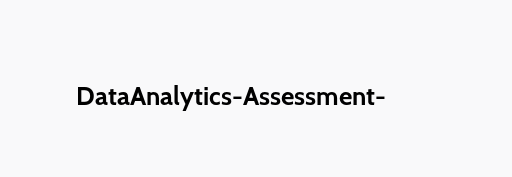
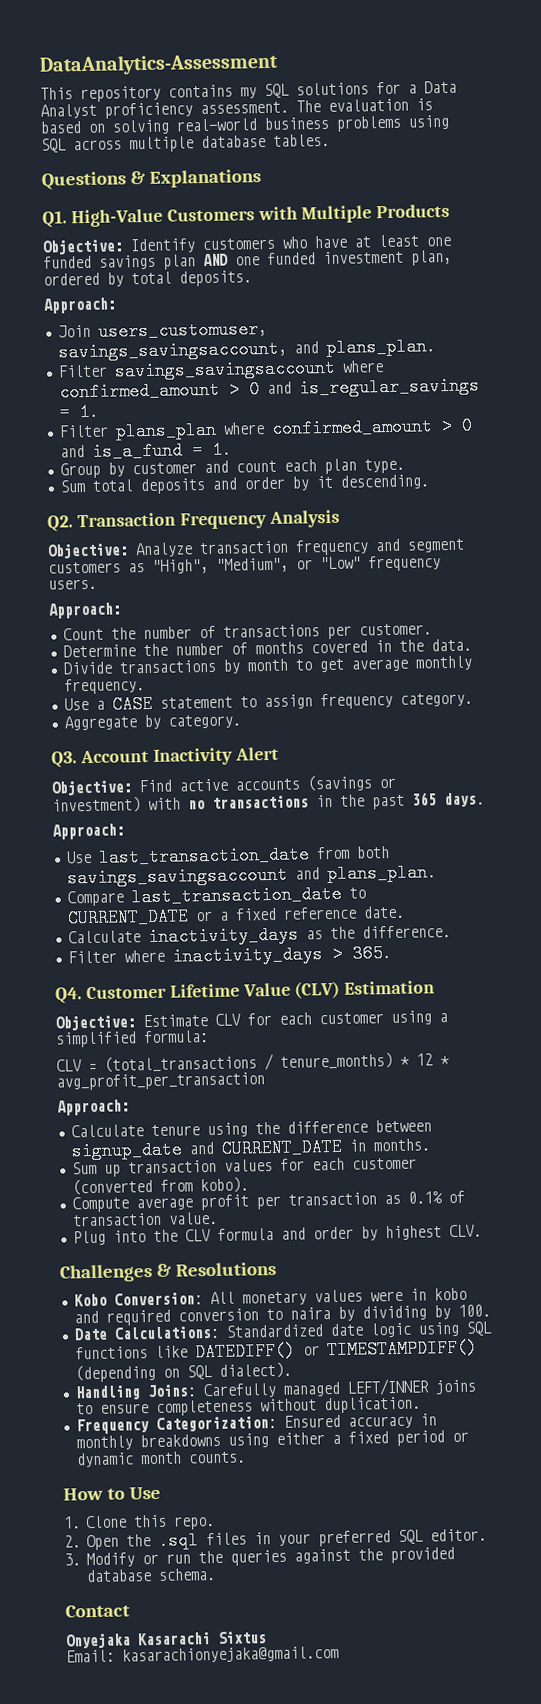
- DataAnalytics-Assessment-
+ DataAnalytics-Assessment
+ This repository contains my SQL solutions for a Data Analyst proficiency assessment. The evaluation is based on solving real-world business problems using SQL across multiple database tables.
+ Questions & Explanations
+ Q1. High-Value Customers with Multiple Products
+ Objective: Identify customers who have at least one funded savings plan AND one funded investment plan, ordered by total deposits.
+ Approach:
+ Join users_customuser, savings_savingsaccount, and plans_plan.
+ Filter savings_savingsaccount where confirmed_amount > 0 and is_regular_savings = 1.
+ Filter plans_plan where confirmed_amount > 0 and is_a_fund = 1.
+ Group by customer and count each plan type.
+ Sum total deposits and order by it descending.
+ Q2. Transaction Frequency Analysis
+ Objective: Analyze transaction frequency and segment customers as "High", "Medium", or "Low" frequency users.
+ Approach:
+ Count the number of transactions per customer.
+ Determine the number of months covered in the data.
+ Divide transactions by month to get average monthly frequency.
+ Use a CASE statement to assign frequency category.
+ Aggregate by category.
+ Q3. Account Inactivity Alert
+ Objective: Find active accounts (savings or investment) with no transactions in the past 365 days.
+ Approach:
+ Use last_transaction_date from both savings_savingsaccount and plans_plan.
+ Compare last_transaction_date to CURRENT_DATE or a fixed reference date.
+ Calculate inactivity_days as the difference.
+ Filter where inactivity_days > 365.
+ Q4. Customer Lifetime Value (CLV) Estimation
+ Objective: Estimate CLV for each customer using a simplified formula:
+ CLV = (total_transactions / tenure_months) * 12 * avg_profit_per_transaction
+ Approach:
+ Calculate tenure using the difference between signup_date and CURRENT_DATE in months.
+ Sum up transaction values for each customer (converted from kobo).
+ Compute average profit per transaction as 0.1% of transaction value.
+ Plug into the CLV formula and order by highest CLV.
+ Challenges & Resolutions
+ Kobo Conversion: All monetary values were in kobo and required conversion to naira by dividing by 100.
+ Date Calculations: Standardized date logic using SQL functions like DATEDIFF() or TIMESTAMPDIFF() (depending on SQL dialect).
+ Handling Joins: Carefully managed LEFT/INNER joins to ensure completeness without duplication.
+ Frequency Categorization: Ensured accuracy in monthly breakdowns using either a fixed period or dynamic month counts.
+ How to Use
+ 1. Clone this repo.
+ 2. Open the .sql files in your preferred SQL editor.
+ 3. Modify or run the queries against the provided database schema.
+ Contact
+ Onyejaka Kasarachi Sixtus
+ Email: kasarachionyejaka@gmail.com

